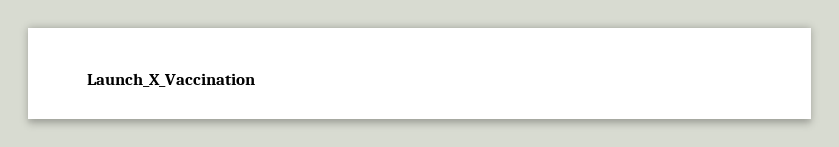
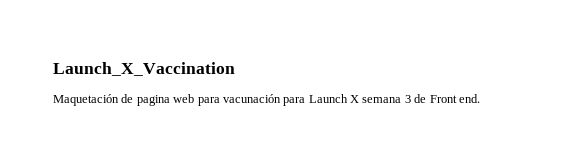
+ Maquetación de pagina web para vacunación para Launch X semana 3 de Front end.

